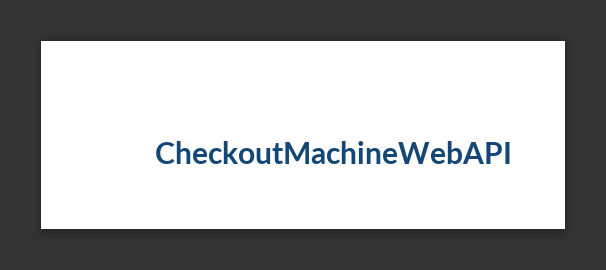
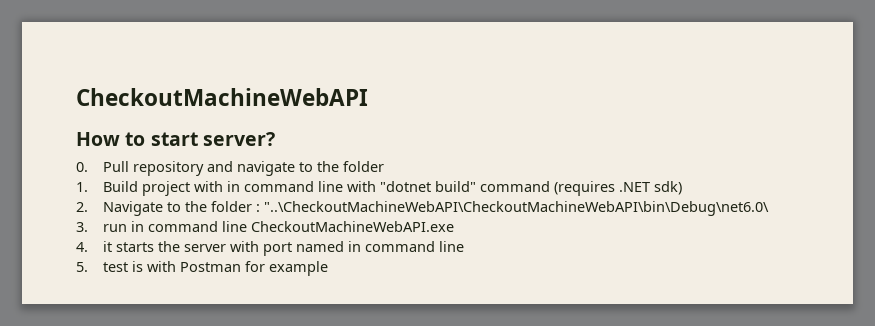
+ How to start server?
+ 0. Pull repository and navigate to the folder
+ 1. Build project with in command line with "dotnet build" command (requires .NET sdk)
+ 2. Navigate to the folder : "..\CheckoutMachineWebAPI\CheckoutMachineWebAPI\bin\Debug\net6.0\
+ 3. run in command line CheckoutMachineWebAPI.exe
+ 4. it starts the server with port named in command line
+ 5. test is with Postman for example

